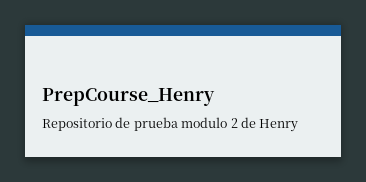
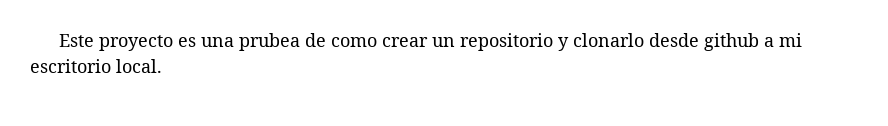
- PrepCourse_Henry
- Repositorio de prueba modulo 2 de Henry
+ Este proyecto es una prubea de como crear un repositorio y clonarlo desde github a mi escritorio local.

